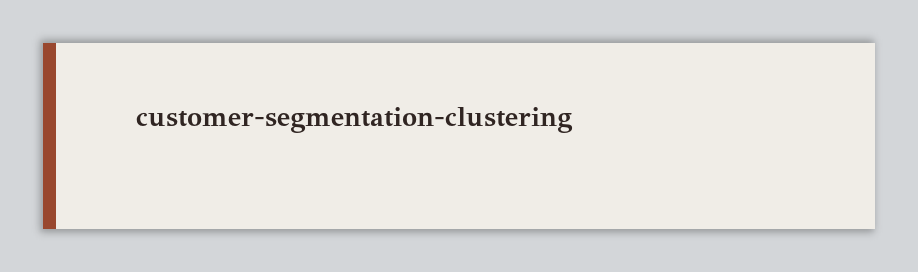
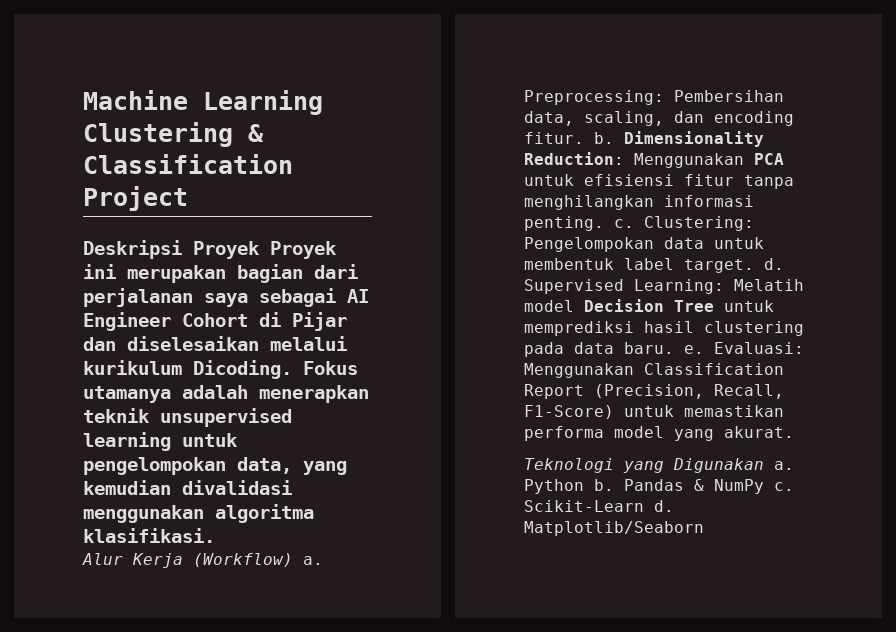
- customer-segmentation-clustering
+ Machine Learning Clustering & Classification Project
+ Deskripsi Proyek Proyek ini merupakan bagian dari perjalanan saya sebagai AI Engineer Cohort di Pijar dan diselesaikan melalui kurikulum Dicoding. Fokus utamanya adalah menerapkan teknik unsupervised learning untuk pengelompokan data, yang kemudian divalidasi menggunakan algoritma klasifikasi.
+ Alur Kerja (Workflow) a. Preprocessing: Pembersihan data, scaling, dan encoding fitur. b. Dimensionality Reduction: Menggunakan PCA untuk efisiensi fitur tanpa menghilangkan informasi penting. c. Clustering: Pengelompokan data untuk membentuk label target. d. Supervised Learning: Melatih model Decision Tree untuk memprediksi hasil clustering pada data baru. e. Evaluasi: Menggunakan Classification Report (Precision, Recall, F1-Score) untuk memastikan performa model yang akurat.
+ Teknologi yang Digunakan a. Python b. Pandas & NumPy c. Scikit-Learn d. Matplotlib/Seaborn

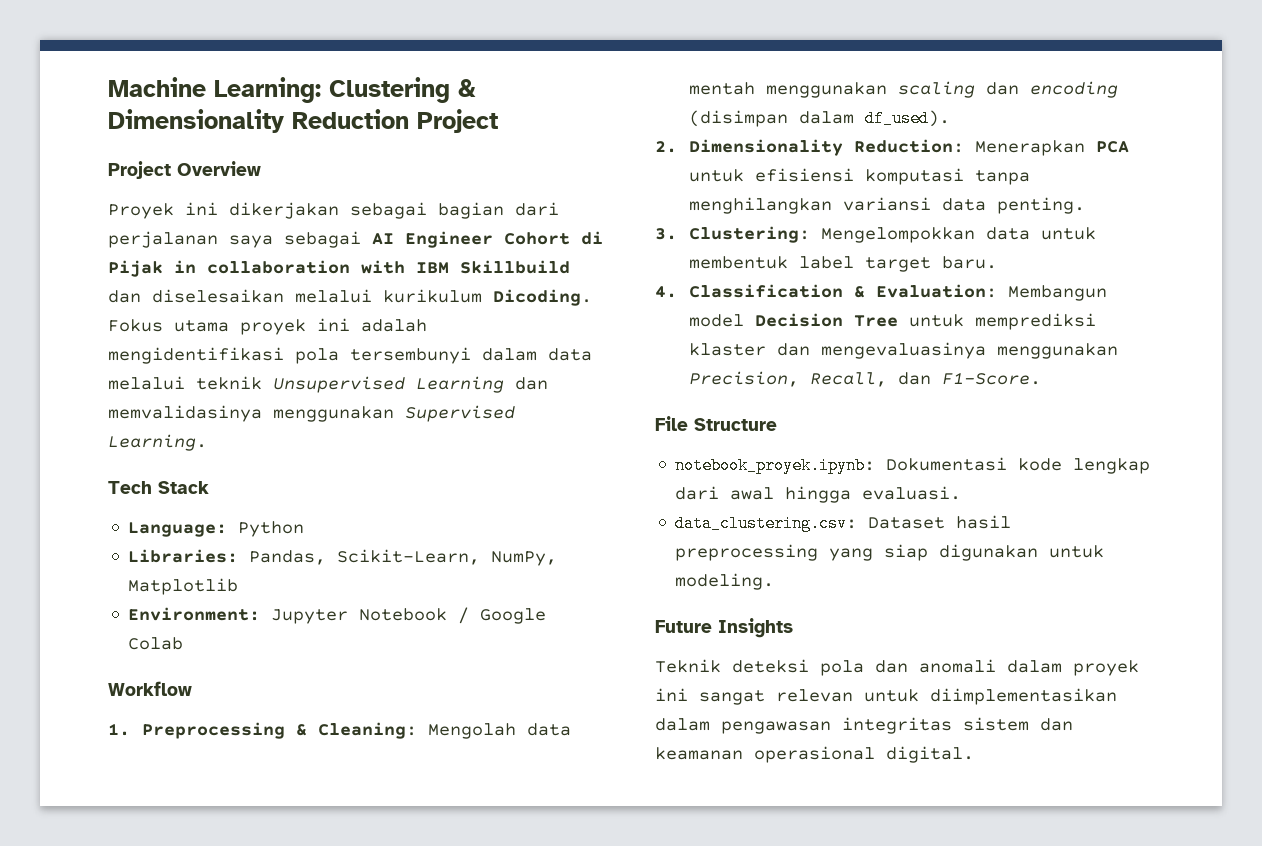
- Machine Learning Clustering & Classification Project
+ Machine Learning: Clustering & Dimensionality Reduction Project
- Deskripsi Proyek Proyek ini merupakan bagian dari perjalanan saya sebagai AI Engineer Cohort di Pijar dan diselesaikan melalui kurikulum Dicoding.
+ Project Overview
+ Proyek ini dikerjakan sebagai bagian dari perjalanan saya sebagai AI Engineer Cohort di Pijak in collaboration with IBM Skillbuild dan diselesaikan melalui kurikulum Dicoding.
- Fokus utamanya adalah menerapkan teknik unsupervised learning untuk pengelompokan data, yang kemudian divalidasi menggunakan algoritma klasifikasi.
- Alur Kerja (Workflow) a. Preprocessing: Pembersihan data, scaling, dan encoding fitur. b. Dimensionality Reduction: Menggunakan PCA untuk efisiensi fitur tanpa menghilangkan informasi penting. c. Clustering: Pengelompokan data untuk membentuk label target. d. Supervised Learning: Melatih model Decision Tree untuk memprediksi hasil clustering pada data baru. e. Evaluasi: Menggunakan Classification Report (Precision, Recall, F1-Score) untuk memastikan performa model yang akurat.
- Teknologi yang Digunakan a. Python b. Pandas & NumPy c. Scikit-Learn d. Matplotlib/Seaborn
+ Fokus utama proyek ini adalah mengidentifikasi pola tersembunyi dalam data melalui teknik Unsupervised Learning dan memvalidasinya menggunakan Supervised Learning.
+ Tech Stack
+ Language: Python
+ Libraries: Pandas, Scikit-Learn, NumPy, Matplotlib
+ Environment: Jupyter Notebook / Google Colab
+ Workflow
+ 1. Preprocessing & Cleaning: Mengolah data mentah menggunakan scaling dan encoding (disimpan dalam df_used).
+ 2. Dimensionality Reduction: Menerapkan PCA untuk efisiensi komputasi tanpa menghilangkan variansi data penting.
+ 3. Clustering: Mengelompokkan data untuk membentuk label target baru.
+ 4. Classification & Evaluation: Membangun model Decision Tree untuk memprediksi klaster dan mengevaluasinya menggunakan Precision, Recall, dan F1-Score.
+ File Structure
+ notebook_proyek.ipynb: Dokumentasi kode lengkap dari awal hingga evaluasi.
+ data_clustering.csv: Dataset hasil preprocessing yang siap digunakan untuk modeling.
+ Future Insights
+ Teknik deteksi pola dan anomali dalam proyek ini sangat relevan untuk diimplementasikan dalam pengawasan integritas sistem dan keamanan operasional digital.

